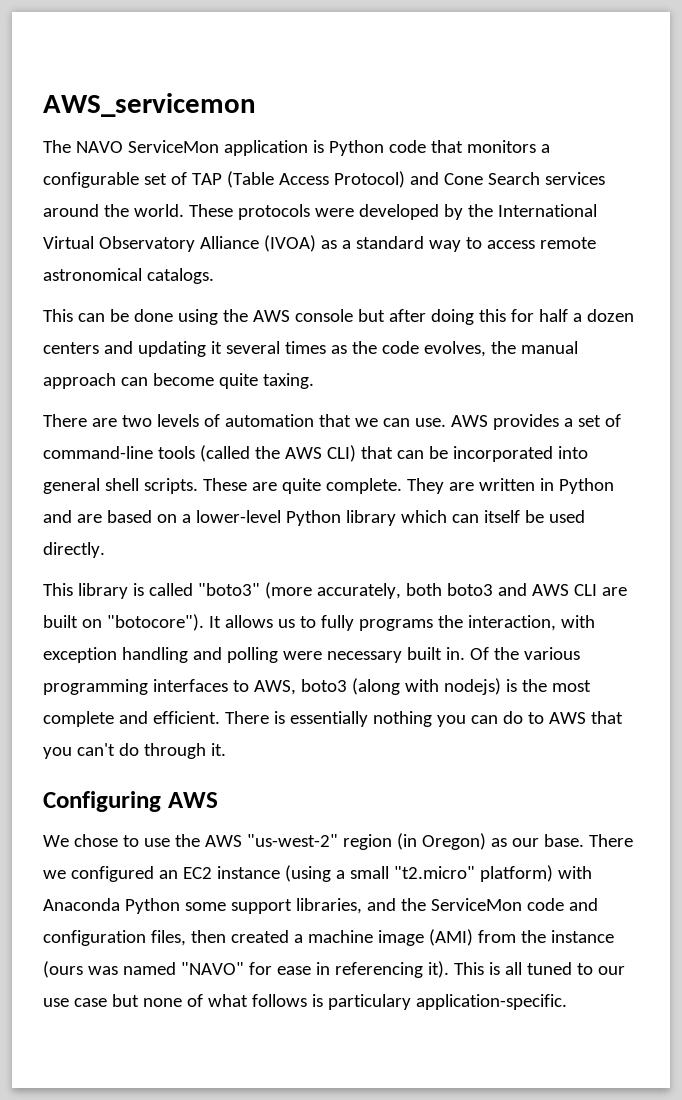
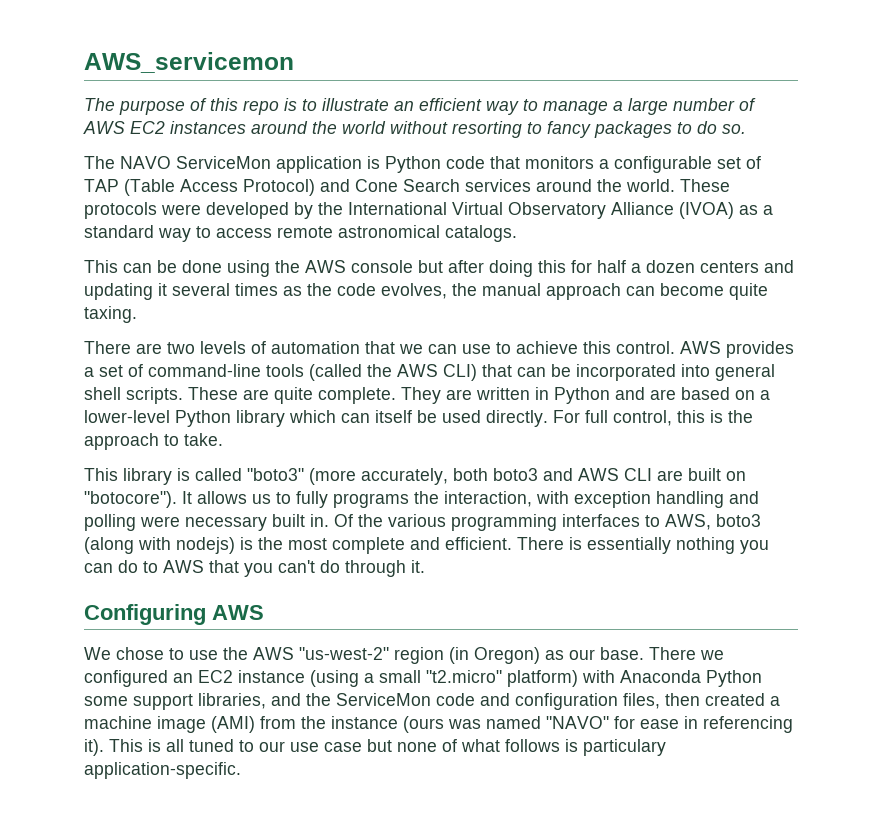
+ The purpose of this repo is to illustrate an efficient way to manage a large number of AWS EC2 instances around the world without resorting to fancy packages to do so.
- There are two levels of automation that we can use.
+ There are two levels of automation that we can use to achieve this control.
+ For full control, this is the approach to take.

